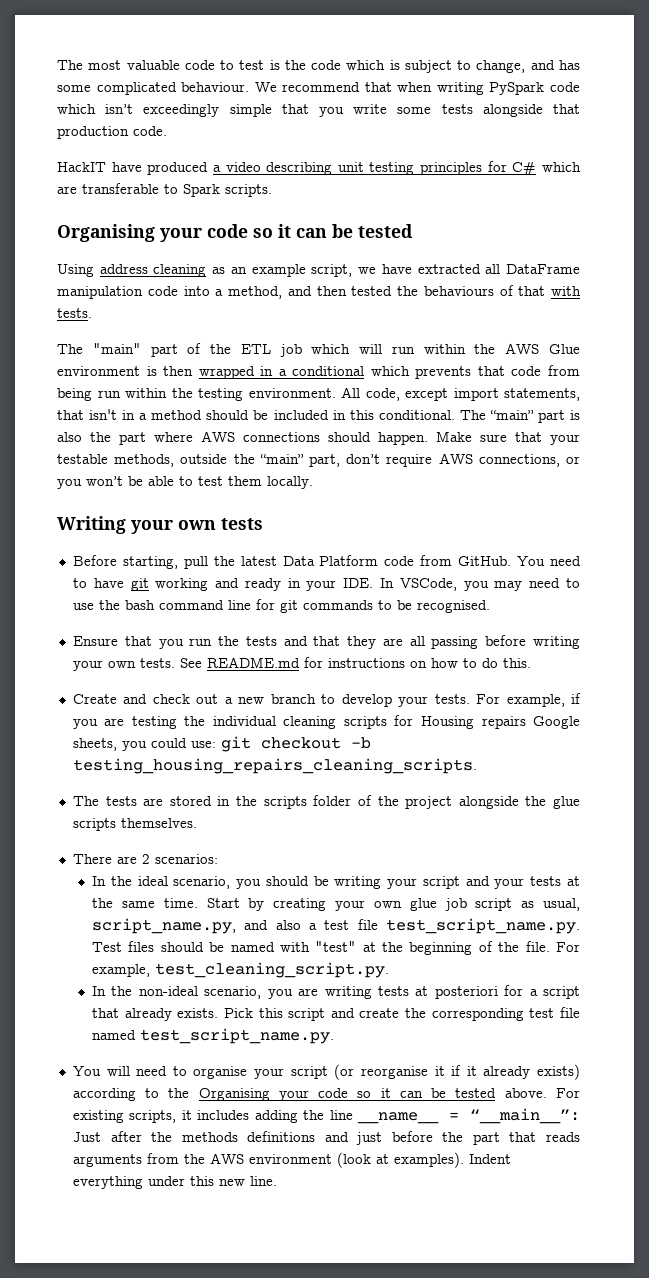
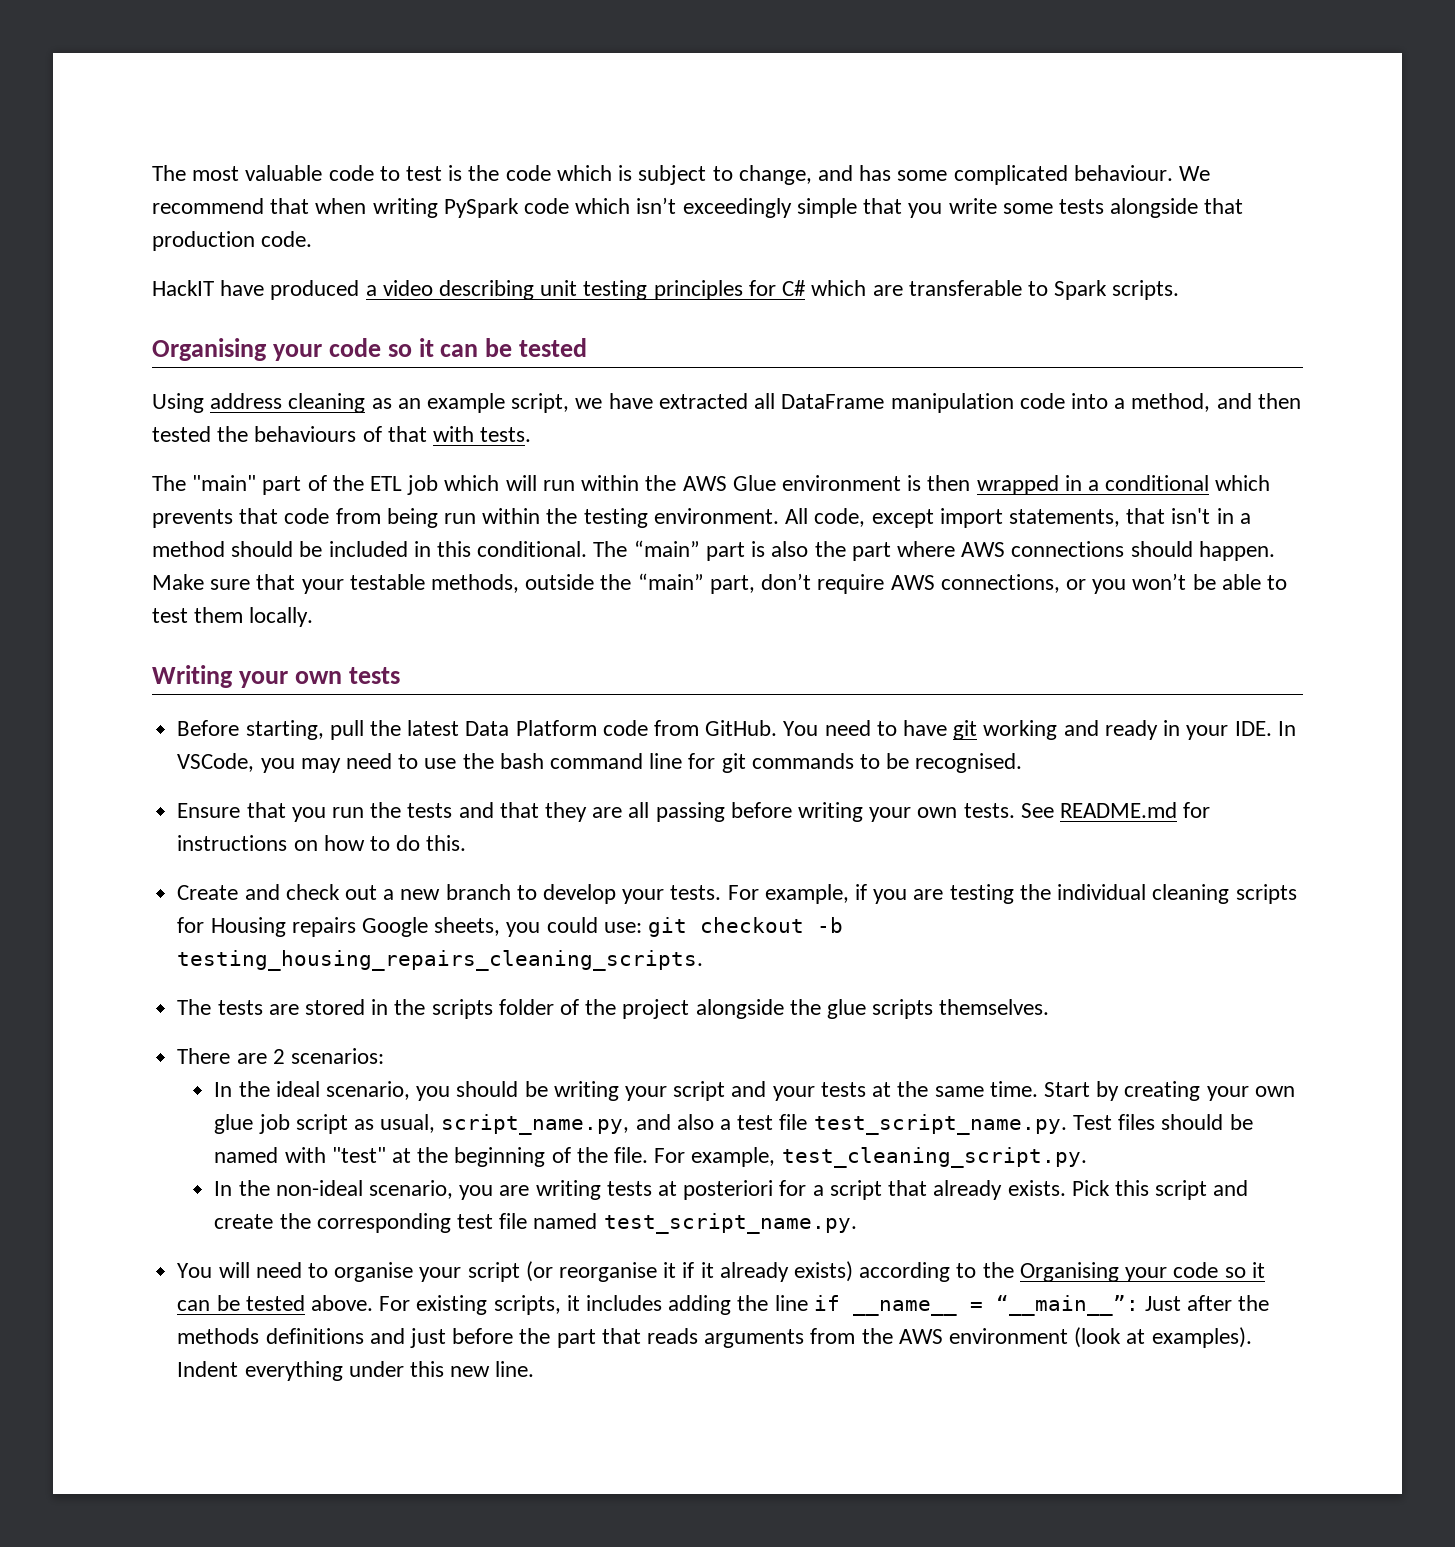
- For existing scripts, it includes adding the line __name__ = “__main__”: Just after the methods definitions and just before the part that reads arguments from the AWS environment (look at examples).
+ For existing scripts, it includes adding the line if __name__ = “__main__”: Just after the methods definitions and just before the part that reads arguments from the AWS environment (look at examples).

